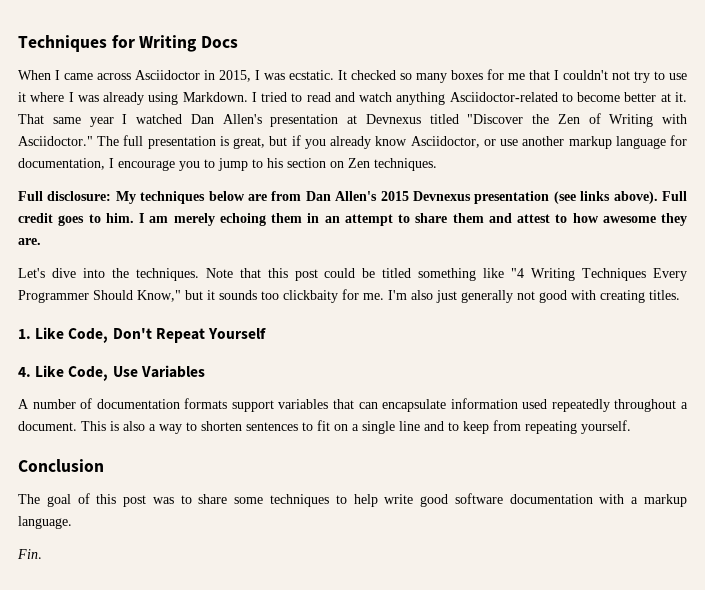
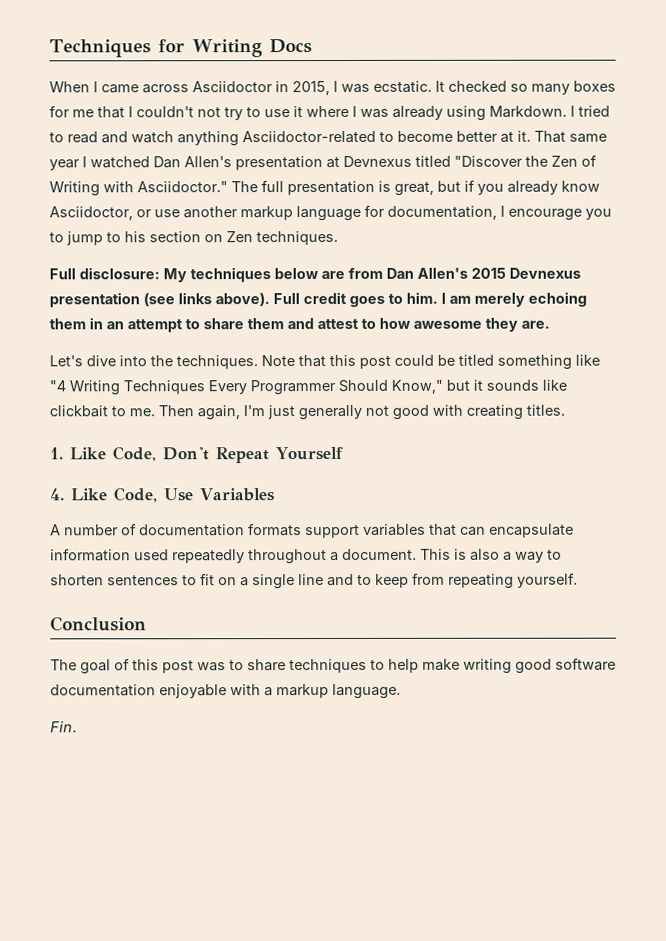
- Note that this post could be titled something like "4 Writing Techniques Every Programmer Should Know," but it sounds too clickbaity for me. I'm also just generally not good with creating titles.
+ Note that this post could be titled something like "4 Writing Techniques Every Programmer Should Know," but it sounds like clickbait to me. Then again, I'm just generally not good with creating titles.
- The goal of this post was to share some techniques to help write good software documentation with a markup language.
+ The goal of this post was to share techniques to help make writing good software documentation enjoyable with a markup language.

